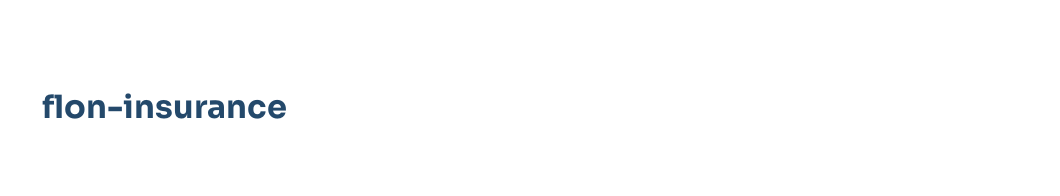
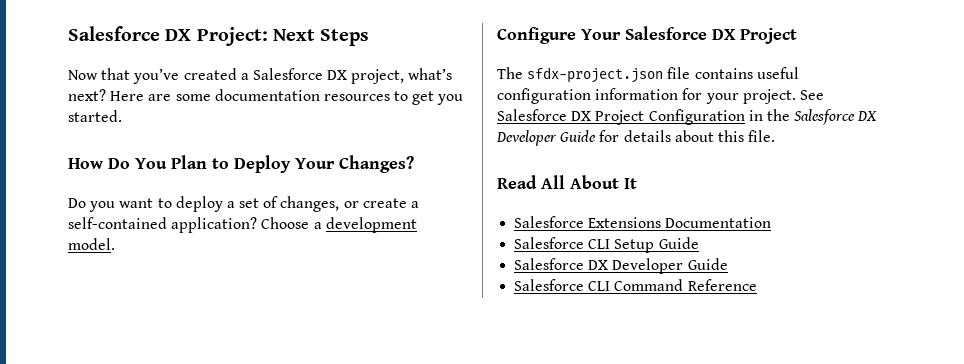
- flon-insurance
+ Salesforce DX Project: Next Steps
+ Now that you’ve created a Salesforce DX project, what’s next? Here are some documentation resources to get you started.
+ How Do You Plan to Deploy Your Changes?
+ Do you want to deploy a set of changes, or create a self-contained application? Choose a development model.
+ Configure Your Salesforce DX Project
+ The sfdx-project.json file contains useful configuration information for your project. See Salesforce DX Project Configuration in the Salesforce DX Developer Guide for details about this file.
+ Read All About It
+ Salesforce Extensions Documentation
+ Salesforce CLI Setup Guide
+ Salesforce DX Developer Guide
+ Salesforce CLI Command Reference

